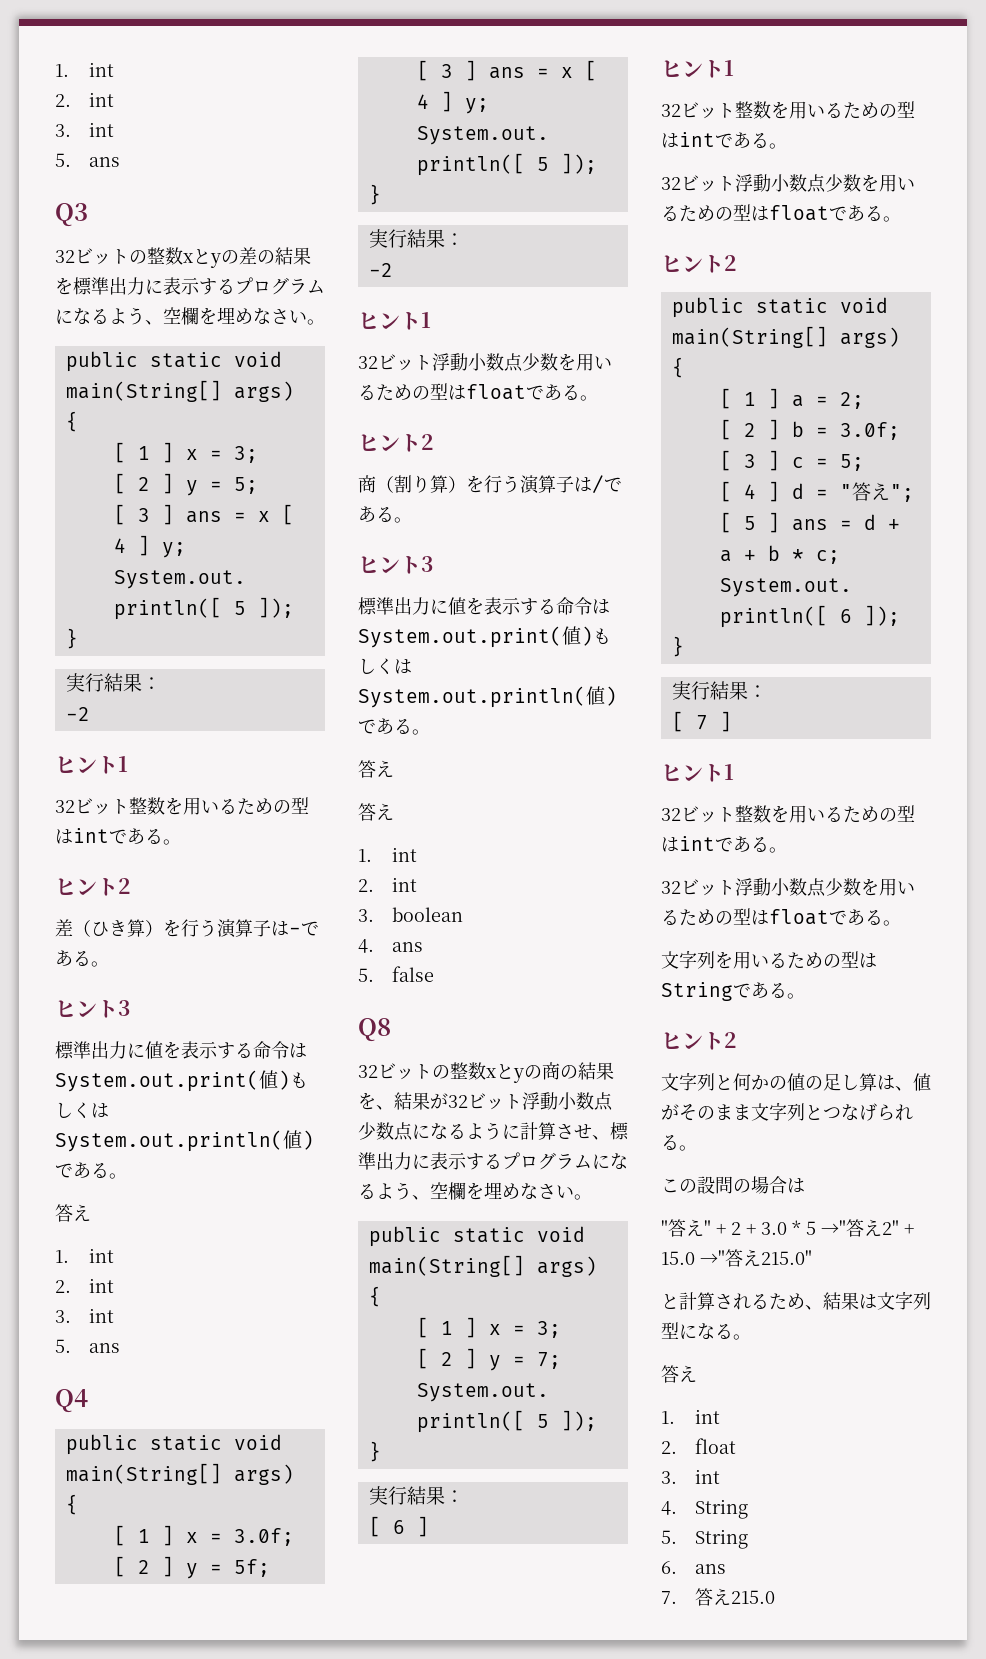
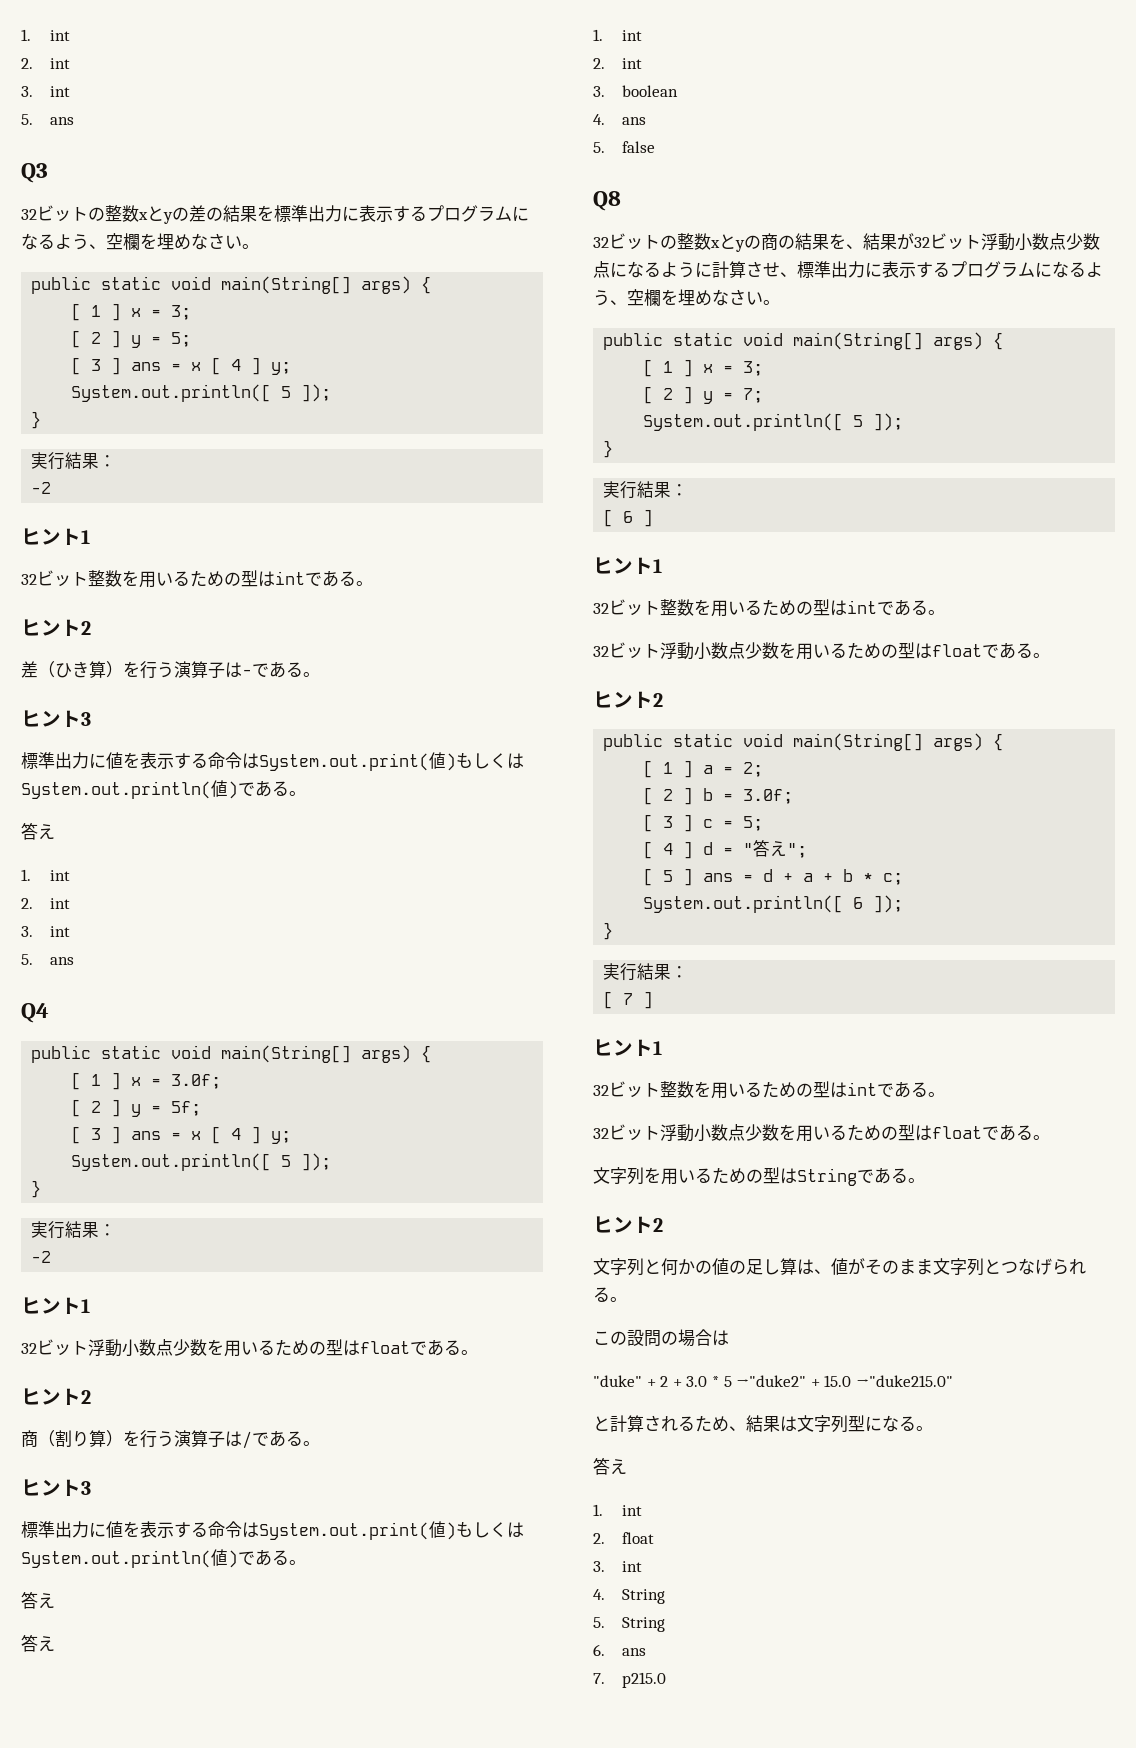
- "答え" + 2 + 3.0 * 5 →"答え2" + 15.0 →"答え215.0"
+ "duke" + 2 + 3.0 * 5 →"duke2" + 15.0 →"duke215.0"
- 7.答え215.0
+ 7. p215.0

